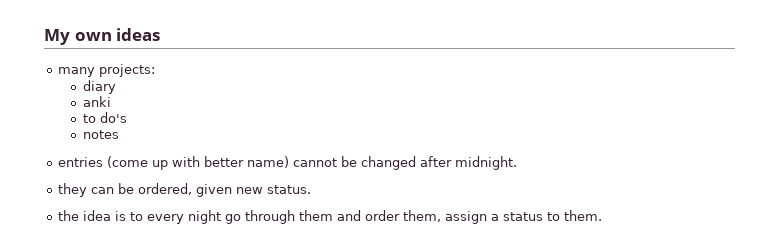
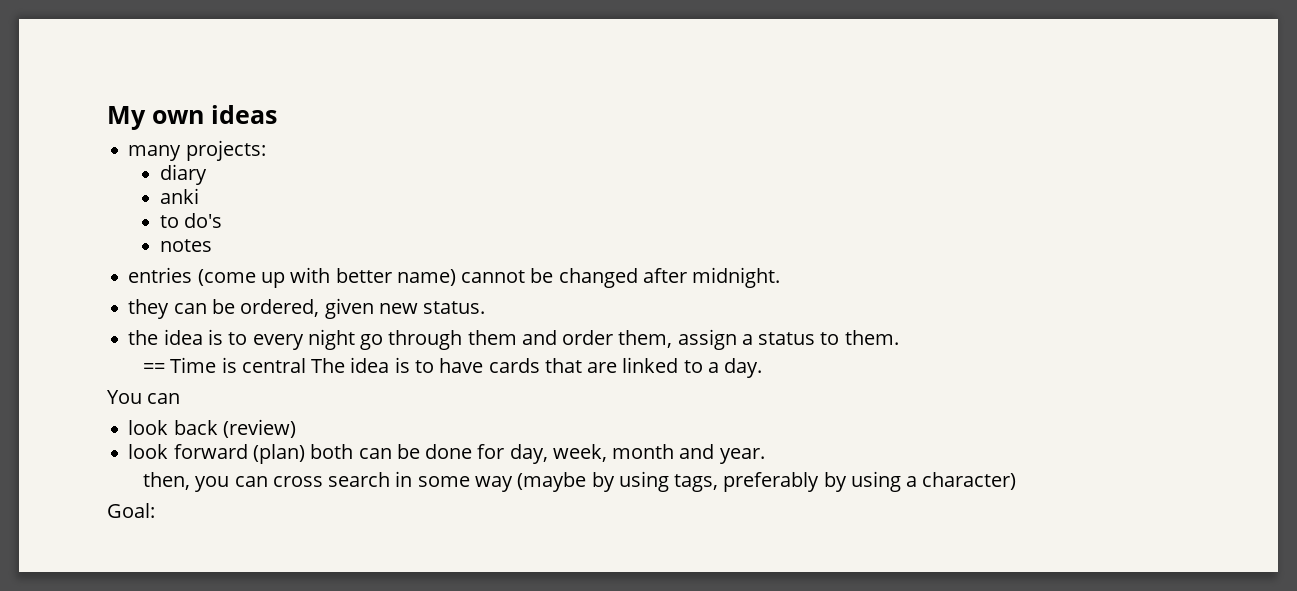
+ == Time is central The idea is to have cards that are linked to a day.
+ You can
+ look back (review)
+ look forward (plan) both can be done for day, week, month and year.
+ then, you can cross search in some way (maybe by using tags, preferably by using a character)
+ Goal:

